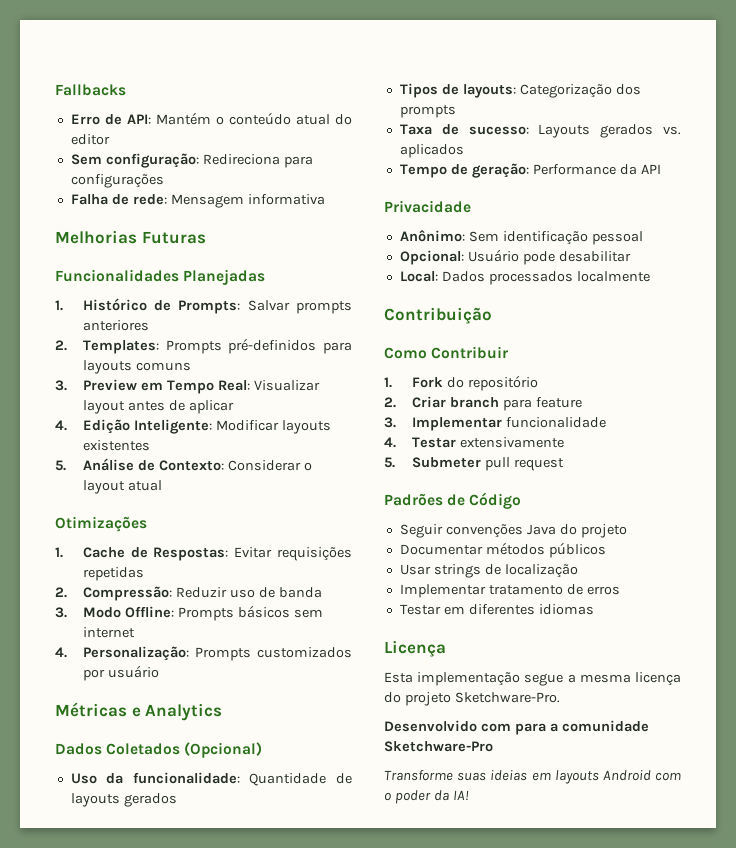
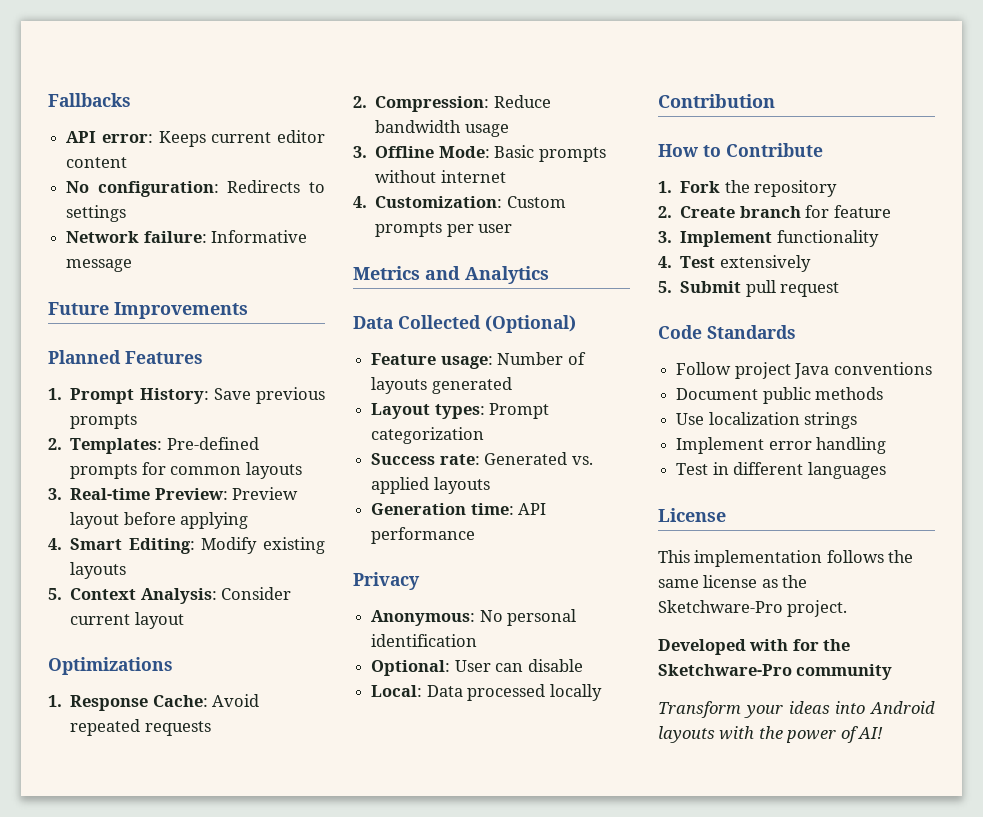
- Erro de API: Mantém o conteúdo atual do editor
- Sem configuração: Redireciona para configurações
- Falha de rede: Mensagem informativa
- Melhorias Futuras
- Funcionalidades Planejadas
- 1. Histórico de Prompts: Salvar prompts anteriores
+ API error: Keeps current editor content
+ No configuration: Redirects to settings
+ Network failure: Informative message
+ Future Improvements
+ Planned Features
+ 1. Prompt History: Save previous prompts
- 2. Templates: Prompts pré-definidos para layouts comuns
- 3. Preview em Tempo Real: Visualizar layout antes de aplicar
- 4. Edição Inteligente: Modificar layouts existentes
- 5. Análise de Contexto: Considerar o layout atual
- Otimizações
- 1. Cache de Respostas: Evitar requisições repetidas
- 2. Compressão: Reduzir uso de banda
- 3. Modo Offline: Prompts básicos sem internet
- 4. Personalização: Prompts customizados por usuário
- Métricas e Analytics
- Dados Coletados (Opcional)
- Uso da funcionalidade: Quantidade de layouts gerados
- Tipos de layouts: Categorização dos prompts
- Taxa de sucesso: Layouts gerados vs. aplicados
- Tempo de geração: Performance da API
- Privacidade
- Anônimo: Sem identificação pessoal
- Opcional: Usuário pode desabilitar
- Local: Dados processados localmente
- Contribuição
- Como Contribuir
+ 2. Templates: Pre-defined prompts for common layouts
+ 3. Real-time Preview: Preview layout before applying
+ 4. Smart Editing: Modify existing layouts
+ 5. Context Analysis: Consider current layout
+ Optimizations
+ 1. Response Cache: Avoid repeated requests
+ 2. Compression: Reduce bandwidth usage
+ 3. Offline Mode: Basic prompts without internet
+ 4. Customization: Custom prompts per user
+ Metrics and Analytics
+ Data Collected (Optional)
+ Feature usage: Number of layouts generated
+ Layout types: Prompt categorization
+ Success rate: Generated vs. applied layouts
+ Generation time: API performance
+ Privacy
+ Anonymous: No personal identification
+ Optional: User can disable
+ Local: Data processed locally
+ Contribution
+ How to Contribute
- 1. Fork do repositório
- 2. Criar branch para feature
+ 1. Fork the repository
+ 2. Create branch for feature
- 3. Implementar funcionalidade
- 4. Testar extensivamente
- 5. Submeter pull request
+ 3. Implement functionality
+ 4. Test extensively
+ 5. Submit pull request
- Padrões de Código
- Seguir convenções Java do projeto
- Documentar métodos públicos
- Usar strings de localização
- Implementar tratamento de erros
- Testar em diferentes idiomas
- Licença
- Esta implementação segue a mesma licença do projeto Sketchware-Pro.
- Desenvolvido com para a comunidade Sketchware-Pro
- Transforme suas ideias em layouts Android com o poder da IA!
+ Code Standards
+ Follow project Java conventions
+ Document public methods
+ Use localization strings
+ Implement error handling
+ Test in different languages
+ License
+ This implementation follows the same license as the Sketchware-Pro project.
+ Developed with for the Sketchware-Pro community
+ Transform your ideas into Android layouts with the power of AI!

